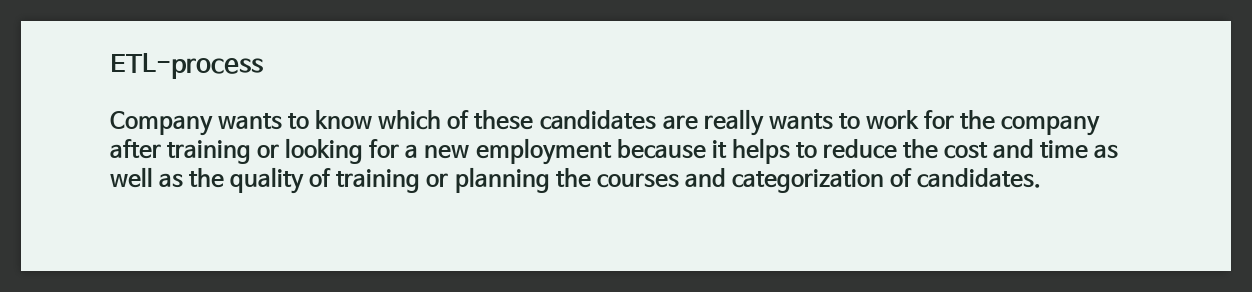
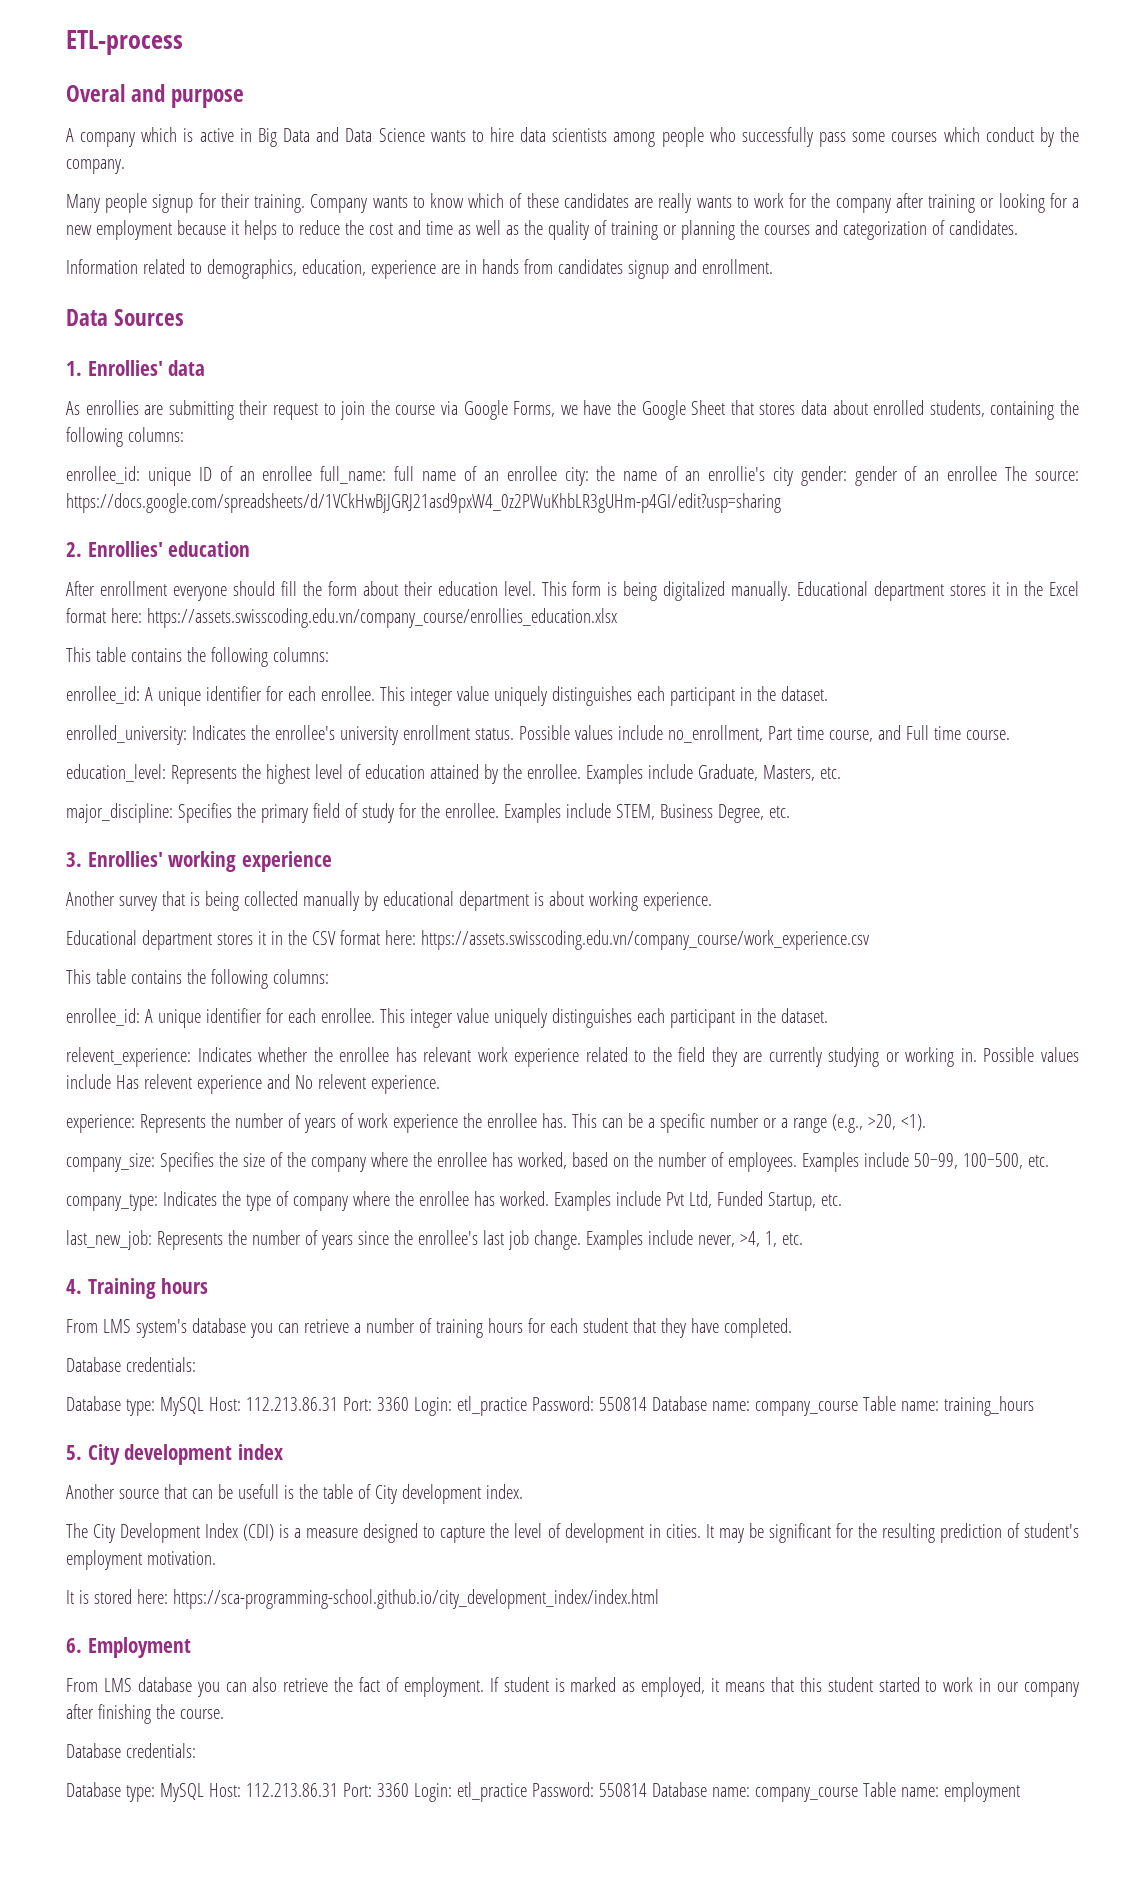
+ Overal and purpose
+ A company which is active in Big Data and Data Science wants to hire data scientists among people who successfully pass some courses which conduct by the company.
+ Many people signup for their training.
+ Information related to demographics, education, experience are in hands from candidates signup and enrollment.
+ Data Sources
+ 1. Enrollies' data
+ As enrollies are submitting their request to join the course via Google Forms, we have the Google Sheet that stores data about enrolled students, containing the following columns:
+ enrollee_id: unique ID of an enrollee full_name: full name of an enrollee city: the name of an enrollie's city gender: gender of an enrollee The source: https://docs.google.com/spreadsheets/d/1VCkHwBjJGRJ21asd9pxW4_0z2PWuKhbLR3gUHm-p4GI/edit?usp=sharing
+ 2. Enrollies' education
+ After enrollment everyone should fill the form about their education level. This form is being digitalized manually. Educational department stores it in the Excel format here: https://assets.swisscoding.edu.vn/company_course/enrollies_education.xlsx
+ This table contains the following columns:
+ enrollee_id: A unique identifier for each enrollee. This integer value uniquely distinguishes each participant in the dataset.
+ enrolled_university: Indicates the enrollee's university enrollment status. Possible values include no_enrollment, Part time course, and Full time course.
+ education_level: Represents the highest level of education attained by the enrollee. Examples include Graduate, Masters, etc.
+ major_discipline: Specifies the primary field of study for the enrollee. Examples include STEM, Business Degree, etc.
+ 3. Enrollies' working experience
+ Another survey that is being collected manually by educational department is about working experience.
+ Educational department stores it in the CSV format here: https://assets.swisscoding.edu.vn/company_course/work_experience.csv
+ This table contains the following columns:
+ enrollee_id: A unique identifier for each enrollee. This integer value uniquely distinguishes each participant in the dataset.
+ relevent_experience: Indicates whether the enrollee has relevant work experience related to the field they are currently studying or working in. Possible values include Has relevent experience and No relevent experience.
+ experience: Represents the number of years of work experience the enrollee has. This can be a specific number or a range (e.g., >20, <1).
+ company_size: Specifies the size of the company where the enrollee has worked, based on the number of employees. Examples include 50−99, 100−500, etc.
+ company_type: Indicates the type of company where the enrollee has worked. Examples include Pvt Ltd, Funded Startup, etc.
+ last_new_job: Represents the number of years since the enrollee's last job change. Examples include never, >4, 1, etc.
+ 4. Training hours
+ From LMS system's database you can retrieve a number of training hours for each student that they have completed.
+ Database credentials:
+ Database type: MySQL Host: 112.213.86.31 Port: 3360 Login: etl_practice Password: 550814 Database name: company_course Table name: training_hours
+ 5. City development index
+ Another source that can be usefull is the table of City development index.
+ The City Development Index (CDI) is a measure designed to capture the level of development in cities. It may be significant for the resulting prediction of student's employment motivation.
+ It is stored here: https://sca-programming-school.github.io/city_development_index/index.html
+ 6. Employment
+ From LMS database you can also retrieve the fact of employment. If student is marked as employed, it means that this student started to work in our company after finishing the course.
+ Database credentials:
+ Database type: MySQL Host: 112.213.86.31 Port: 3360 Login: etl_practice Password: 550814 Database name: company_course Table name: employment

